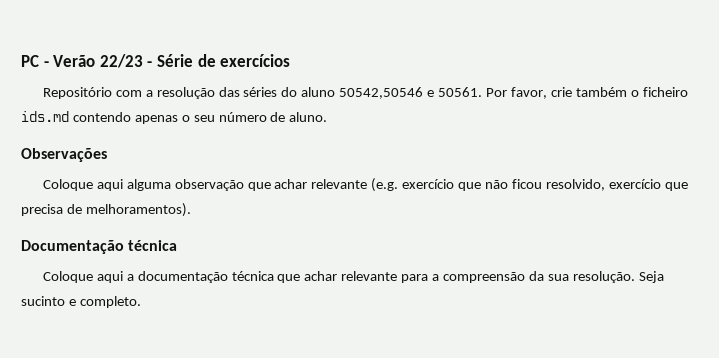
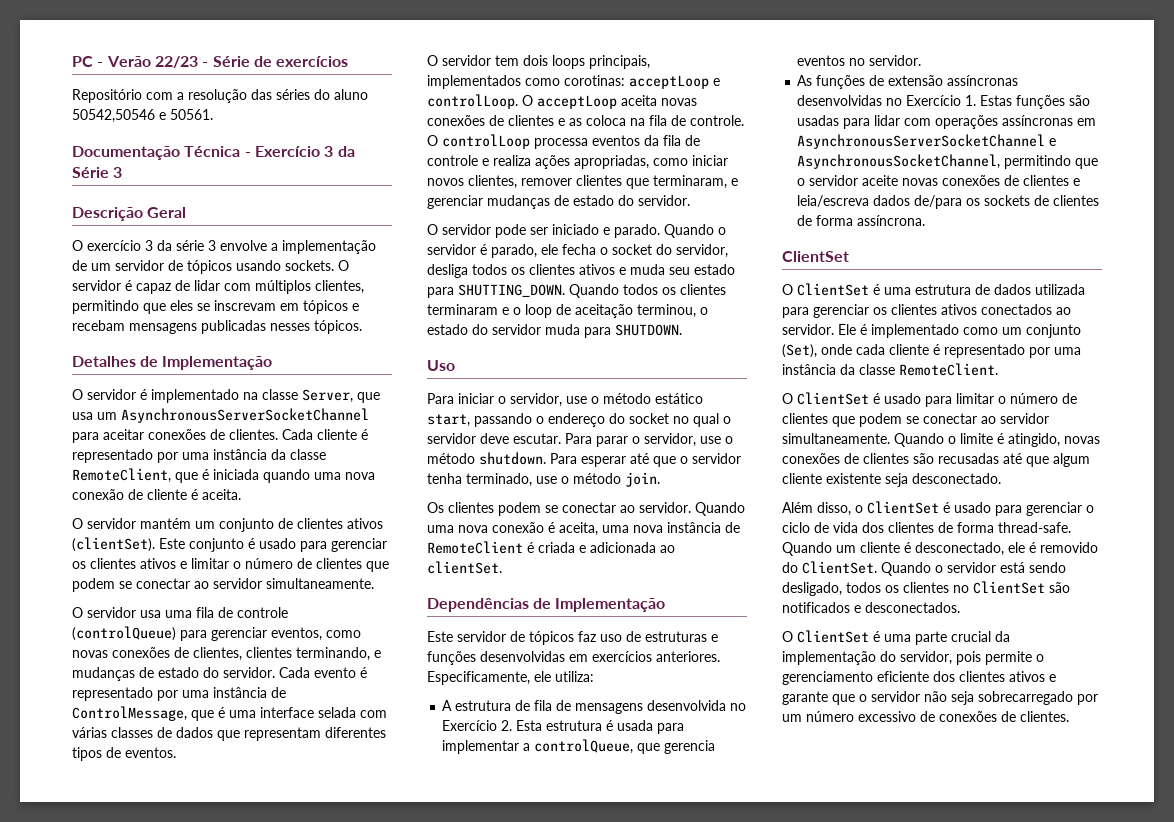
- Repositório com a resolução das séries do aluno 50542,50546 e 50561. Por favor, crie também o ficheiro ids.md contendo apenas o seu número de aluno.
- Observações
- Coloque aqui alguma observação que achar relevante (e.g. exercício que não ficou resolvido, exercício que precisa de melhoramentos).
- Documentação técnica
- Coloque aqui a documentação técnica que achar relevante para a compreensão da sua resolução. Seja sucinto e completo.
+ Repositório com a resolução das séries do aluno 50542,50546 e 50561.
+ Documentação Técnica - Exercício 3 da Série 3
+ Descrição Geral
+ O exercício 3 da série 3 envolve a implementação de um servidor de tópicos usando sockets. O servidor é capaz de lidar com múltiplos clientes, permitindo que eles se inscrevam em tópicos e recebam mensagens publicadas nesses tópicos.
+ Detalhes de Implementação
+ O servidor é implementado na classe Server, que usa um AsynchronousServerSocketChannel para aceitar conexões de clientes. Cada cliente é representado por uma instância da classe RemoteClient, que é iniciada quando uma nova conexão de cliente é aceita.
+ O servidor mantém um conjunto de clientes ativos (clientSet). Este conjunto é usado para gerenciar os clientes ativos e limitar o número de clientes que podem se conectar ao servidor simultaneamente.
+ O servidor usa uma fila de controle (controlQueue) para gerenciar eventos, como novas conexões de clientes, clientes terminando, e mudanças de estado do servidor. Cada evento é representado por uma instância de ControlMessage, que é uma interface selada com várias classes de dados que representam diferentes tipos de eventos.
+ O servidor tem dois loops principais, implementados como corotinas: acceptLoop e controlLoop. O acceptLoop aceita novas conexões de clientes e as coloca na fila de controle. O controlLoop processa eventos da fila de controle e realiza ações apropriadas, como iniciar novos clientes, remover clientes que terminaram, e gerenciar mudanças de estado do servidor.
+ O servidor pode ser iniciado e parado. Quando o servidor é parado, ele fecha o socket do servidor, desliga todos os clientes ativos e muda seu estado para SHUTTING_DOWN. Quando todos os clientes terminaram e o loop de aceitação terminou, o estado do servidor muda para SHUTDOWN.
+ Uso
+ Para iniciar o servidor, use o método estático start, passando o endereço do socket no qual o servidor deve escutar. Para parar o servidor, use o método shutdown. Para esperar até que o servidor tenha terminado, use o método join.
+ Os clientes podem se conectar ao servidor. Quando uma nova conexão é aceita, uma nova instância de RemoteClient é criada e adicionada ao clientSet.
+ Dependências de Implementação
+ Este servidor de tópicos faz uso de estruturas e funções desenvolvidas em exercícios anteriores. Especificamente, ele utiliza:
+ A estrutura de fila de mensagens desenvolvida no Exercício 2. Esta estrutura é usada para implementar a controlQueue, que gerencia eventos no servidor.
+ As funções de extensão assíncronas desenvolvidas no Exercício 1. Estas funções são usadas para lidar com operações assíncronas em AsynchronousServerSocketChannel e AsynchronousSocketChannel, permitindo que o servidor aceite novas conexões de clientes e leia/escreva dados de/para os sockets de clientes de forma assíncrona.
+ ClientSet
+ O ClientSet é uma estrutura de dados utilizada para gerenciar os clientes ativos conectados ao servidor. Ele é implementado como um conjunto (Set), onde cada cliente é representado por uma instância da classe RemoteClient.
+ O ClientSet é usado para limitar o número de clientes que podem se conectar ao servidor simultaneamente. Quando o limite é atingido, novas conexões de clientes são recusadas até que algum cliente existente seja desconectado.
+ Além disso, o ClientSet é usado para gerenciar o ciclo de vida dos clientes de forma thread-safe. Quando um cliente é desconectado, ele é removido do ClientSet. Quando o servidor está sendo desligado, todos os clientes no ClientSet são notificados e desconectados.
+ O ClientSet é uma parte crucial da implementação do servidor, pois permite o gerenciamento eficiente dos clientes ativos e garante que o servidor não seja sobrecarregado por um número excessivo de conexões de clientes.

